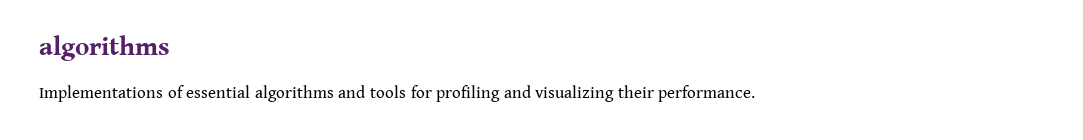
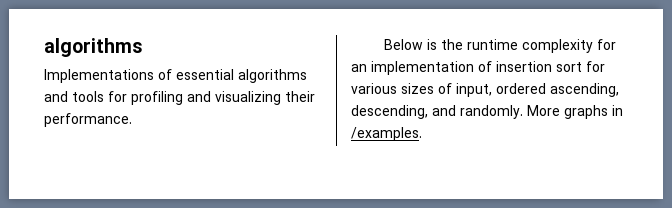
+ Below is the runtime complexity for an implementation of insertion sort for various sizes of input, ordered ascending, descending, and randomly. More graphs in /examples.

